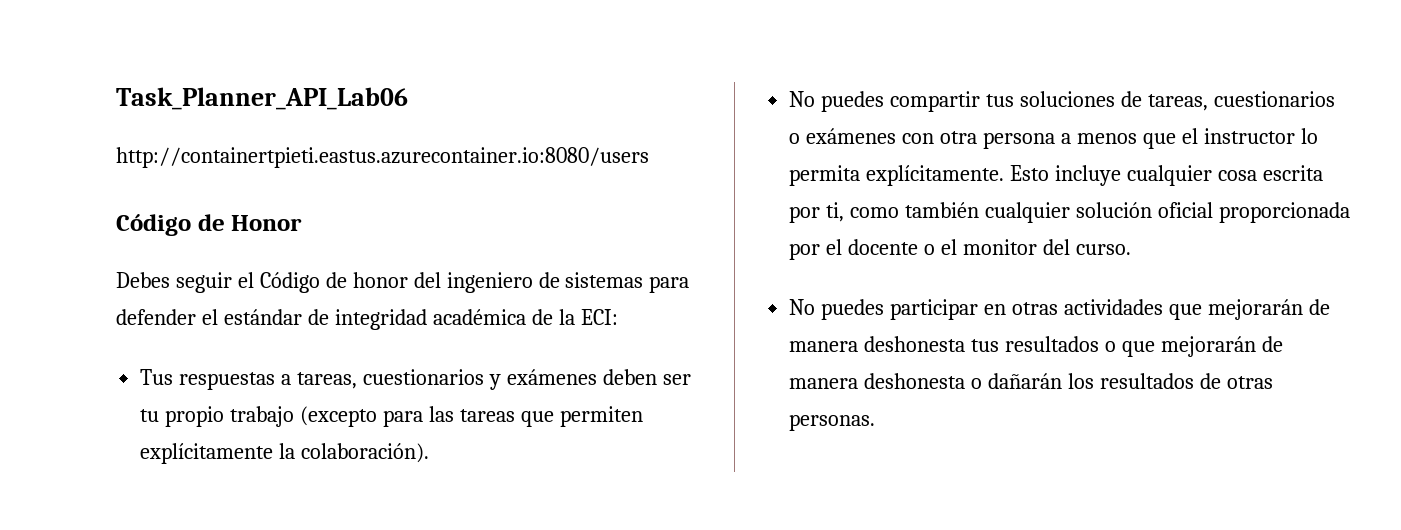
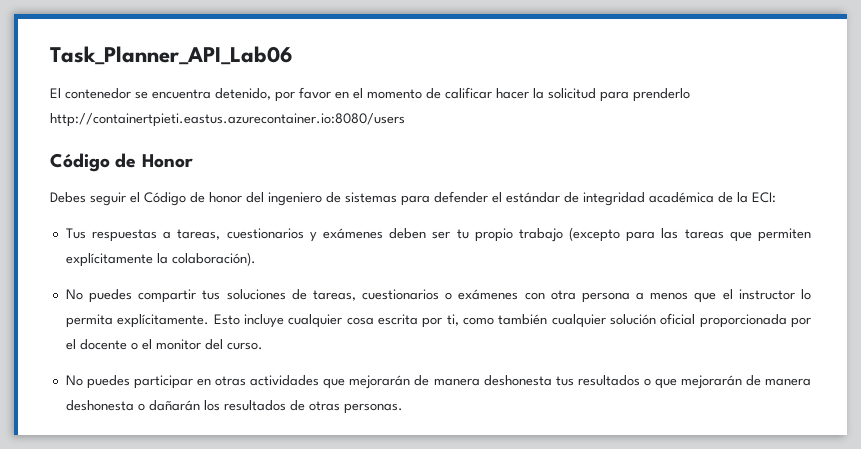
- http://containertpieti.eastus.azurecontainer.io:8080/users
+ El contenedor se encuentra detenido, por favor en el momento de calificar hacer la solicitud para prenderlo http://containertpieti.eastus.azurecontainer.io:8080/users

